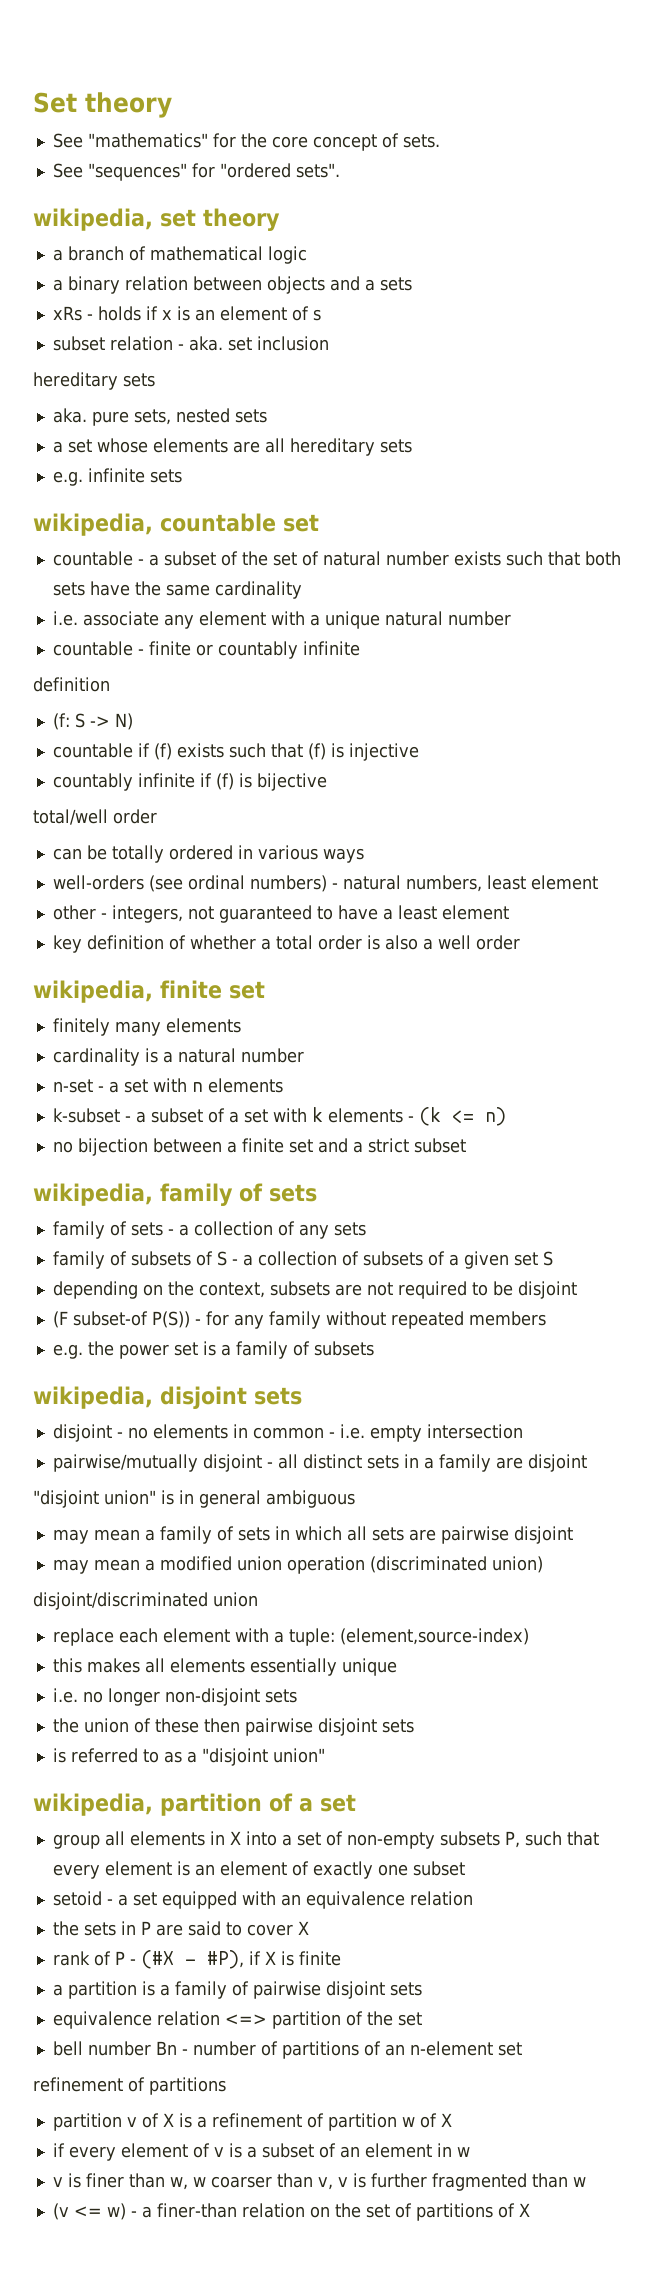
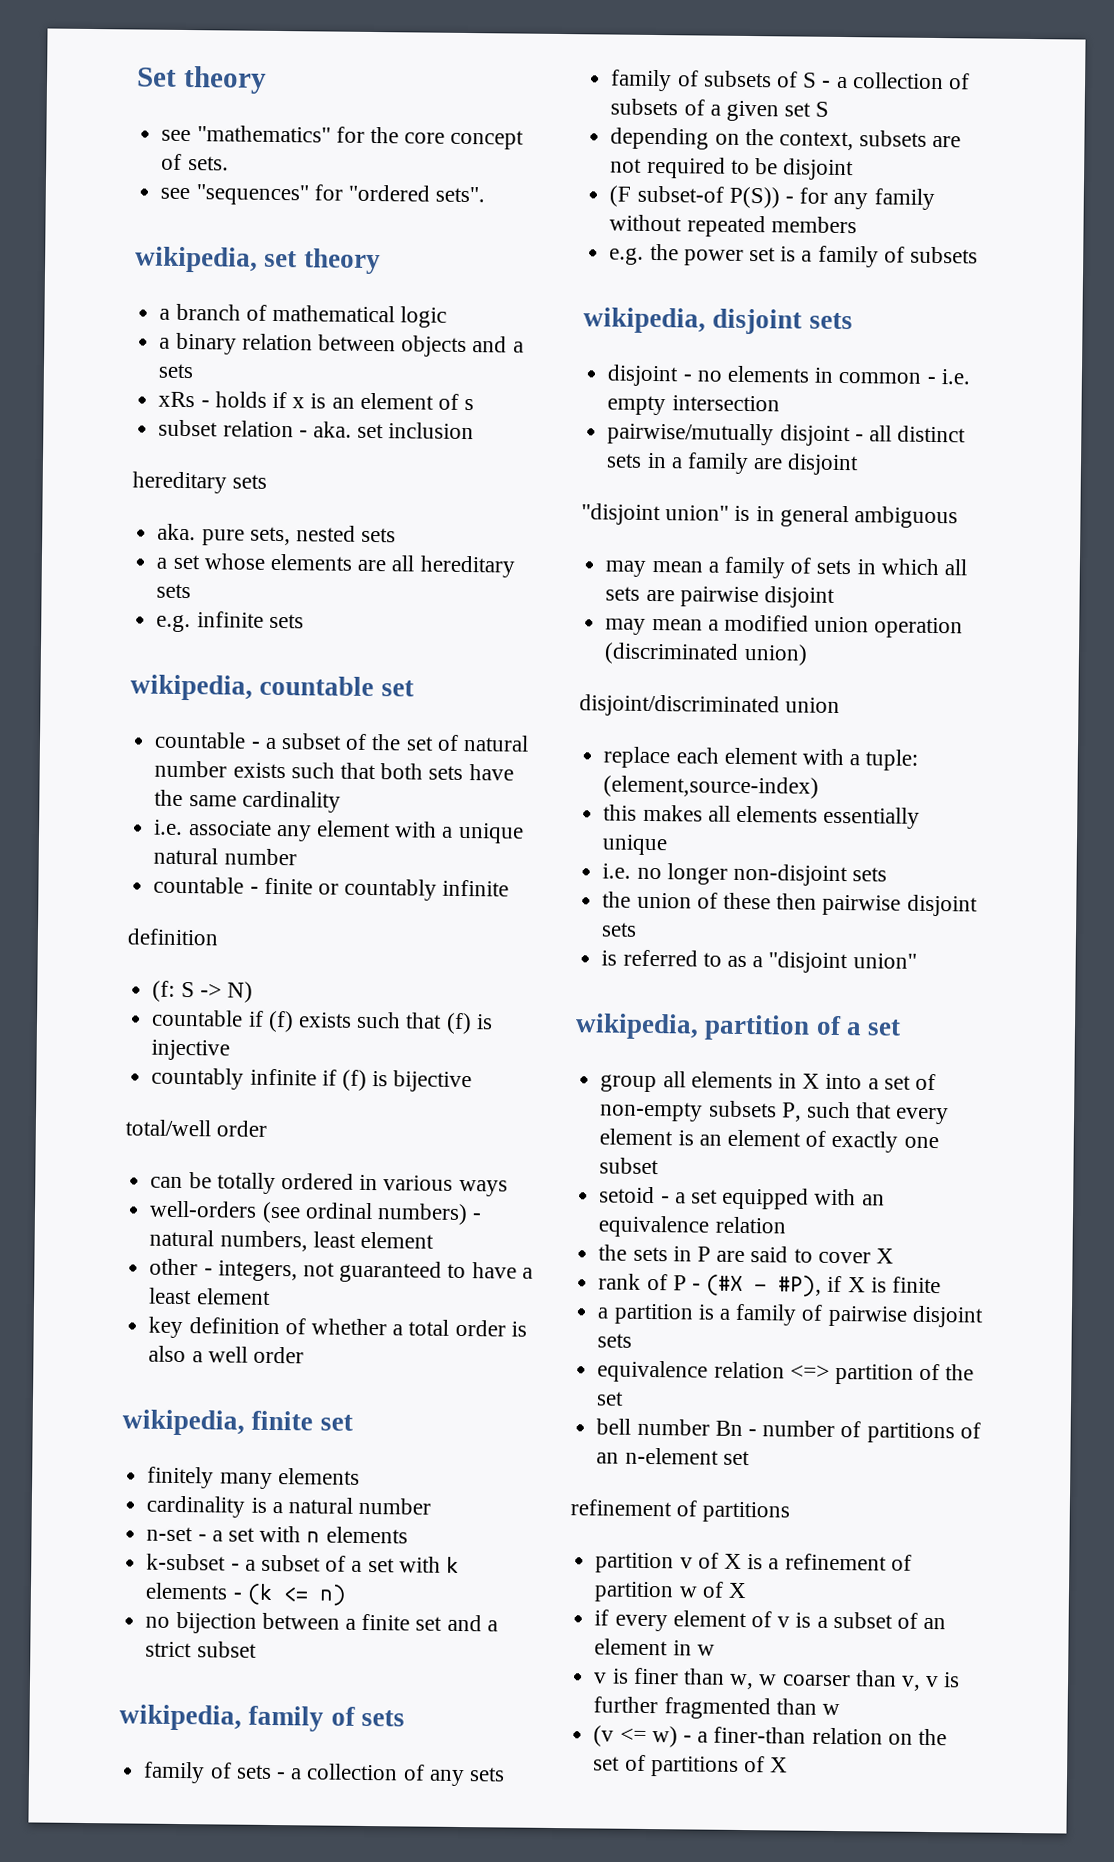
- See "mathematics" for the core concept of sets.
+ see "mathematics" for the core concept of sets.
- See "sequences" for "ordered sets".
+ see "sequences" for "ordered sets".

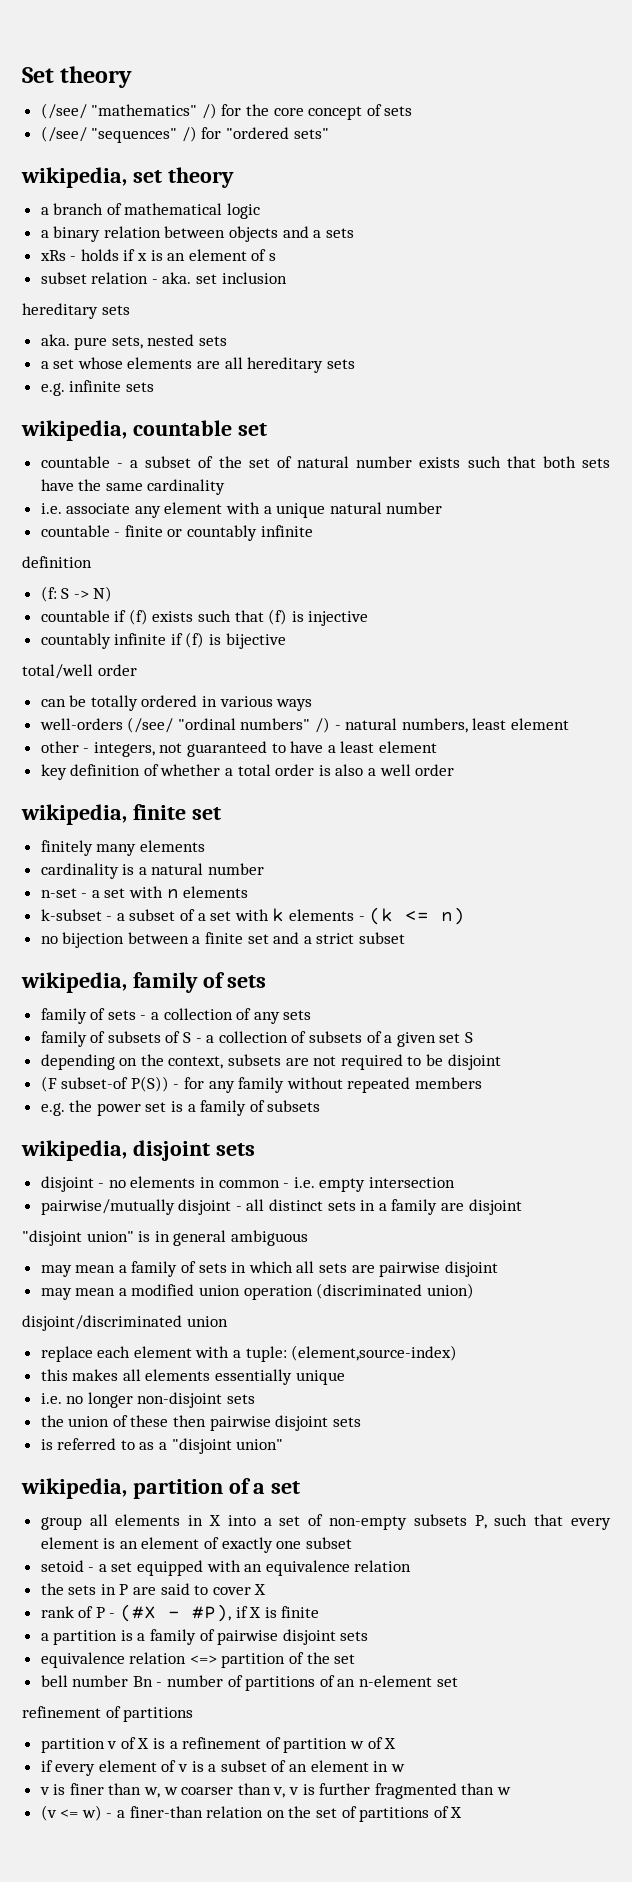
- see "mathematics" for the core concept of sets.
- see "sequences" for "ordered sets".
+ (/see/ "mathematics" /) for the core concept of sets
+ (/see/ "sequences" /) for "ordered sets"
- well-orders (see ordinal numbers) - natural numbers, least element
+ well-orders (/see/ "ordinal numbers" /) - natural numbers, least element

